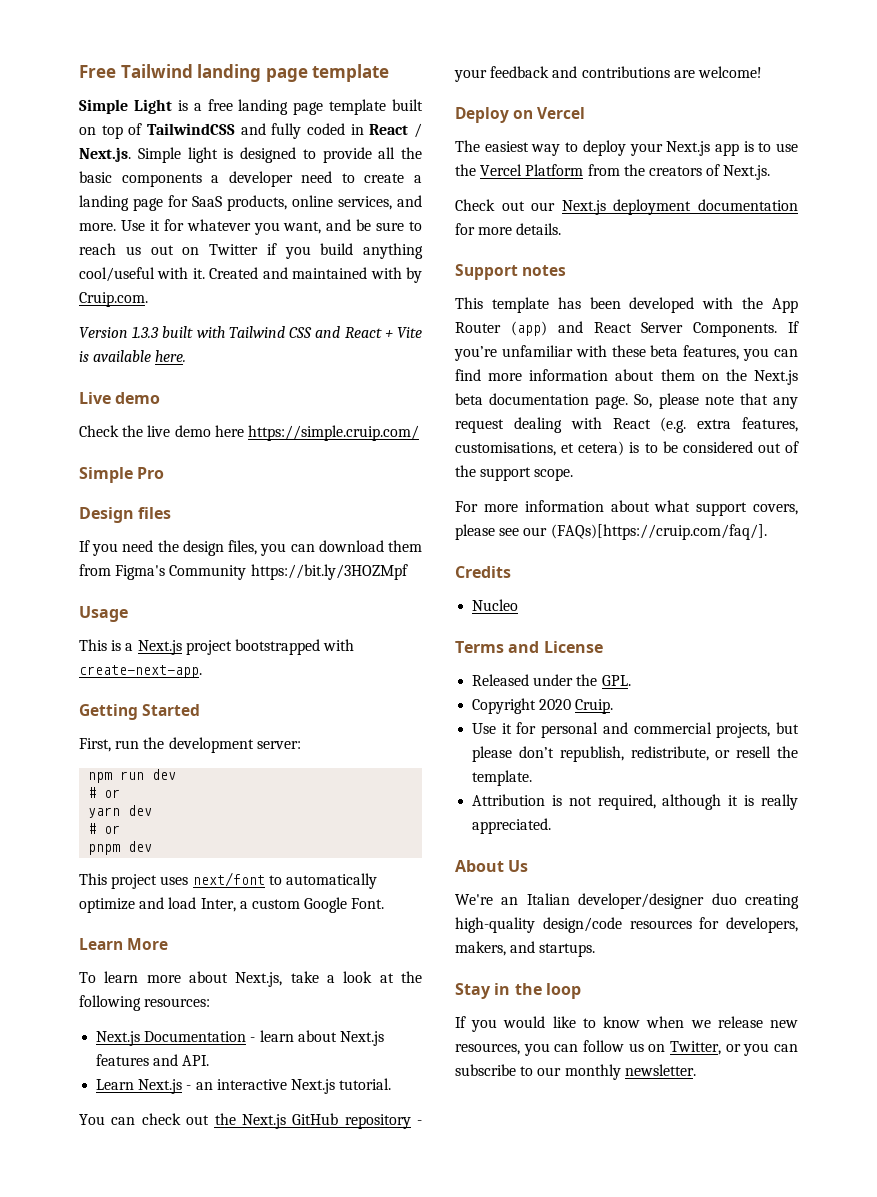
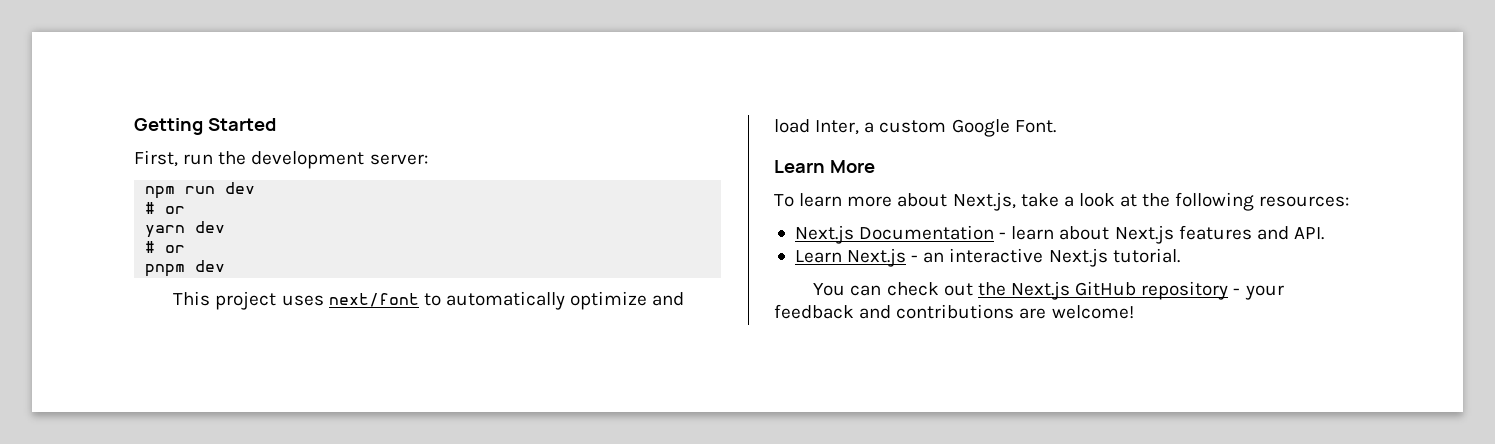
- Free Tailwind landing page template
- Simple Light is a free landing page template built on top of TailwindCSS and fully coded in React / Next.js. Simple light is designed to provide all the basic components a developer need to create a landing page for SaaS products, online services, and more. Use it for whatever you want, and be sure to reach us out on Twitter if you build anything cool/useful with it. Created and maintained with by Cruip.com.
- Version 1.3.3 built with Tailwind CSS and React + Vite is available here.
- Live demo
- Check the live demo here https://simple.cruip.com/
- Simple Pro
- Design files
- If you need the design files, you can download them from Figma's Community https://bit.ly/3HOZMpf
- Usage
- This is a Next.js project bootstrapped with create-next-app.
- Deploy on Vercel
- The easiest way to deploy your Next.js app is to use the Vercel Platform from the creators of Next.js.
- Check out our Next.js deployment documentation for more details.
- Support notes
- This template has been developed with the App Router (app) and React Server Components. If you’re unfamiliar with these beta features, you can find more information about them on the Next.js beta documentation page. So, please note that any request dealing with React (e.g. extra features, customisations, et cetera) is to be considered out of the support scope.
- For more information about what support covers, please see our (FAQs)[https://cruip.com/faq/].
- Credits
- Nucleo
- Terms and License
- Released under the GPL.
- Copyright 2020 Cruip.
- Use it for personal and commercial projects, but please don’t republish, redistribute, or resell the template.
- Attribution is not required, although it is really appreciated.
- About Us
- We're an Italian developer/designer duo creating high-quality design/code resources for developers, makers, and startups.
- Stay in the loop
- If you would like to know when we release new resources, you can follow us on Twitter, or you can subscribe to our monthly newsletter.

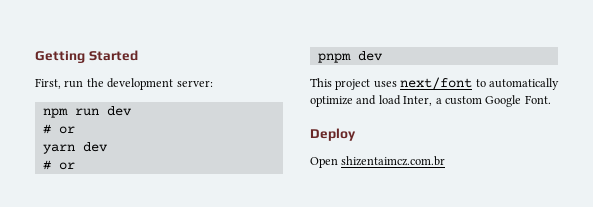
- Learn More
- To learn more about Next.js, take a look at the following resources:
- Next.js Documentation - learn about Next.js features and API.
- Learn Next.js - an interactive Next.js tutorial.
- You can check out the Next.js GitHub repository - your feedback and contributions are welcome!
+ Deploy
+ Open shizentaimcz.com.br

